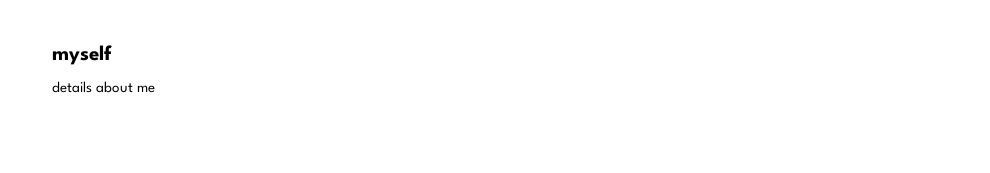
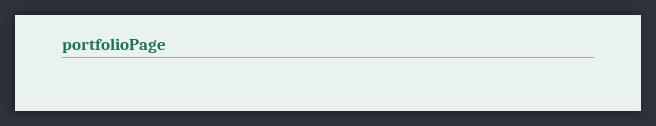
- myself
- details about me
+ portfolioPage

